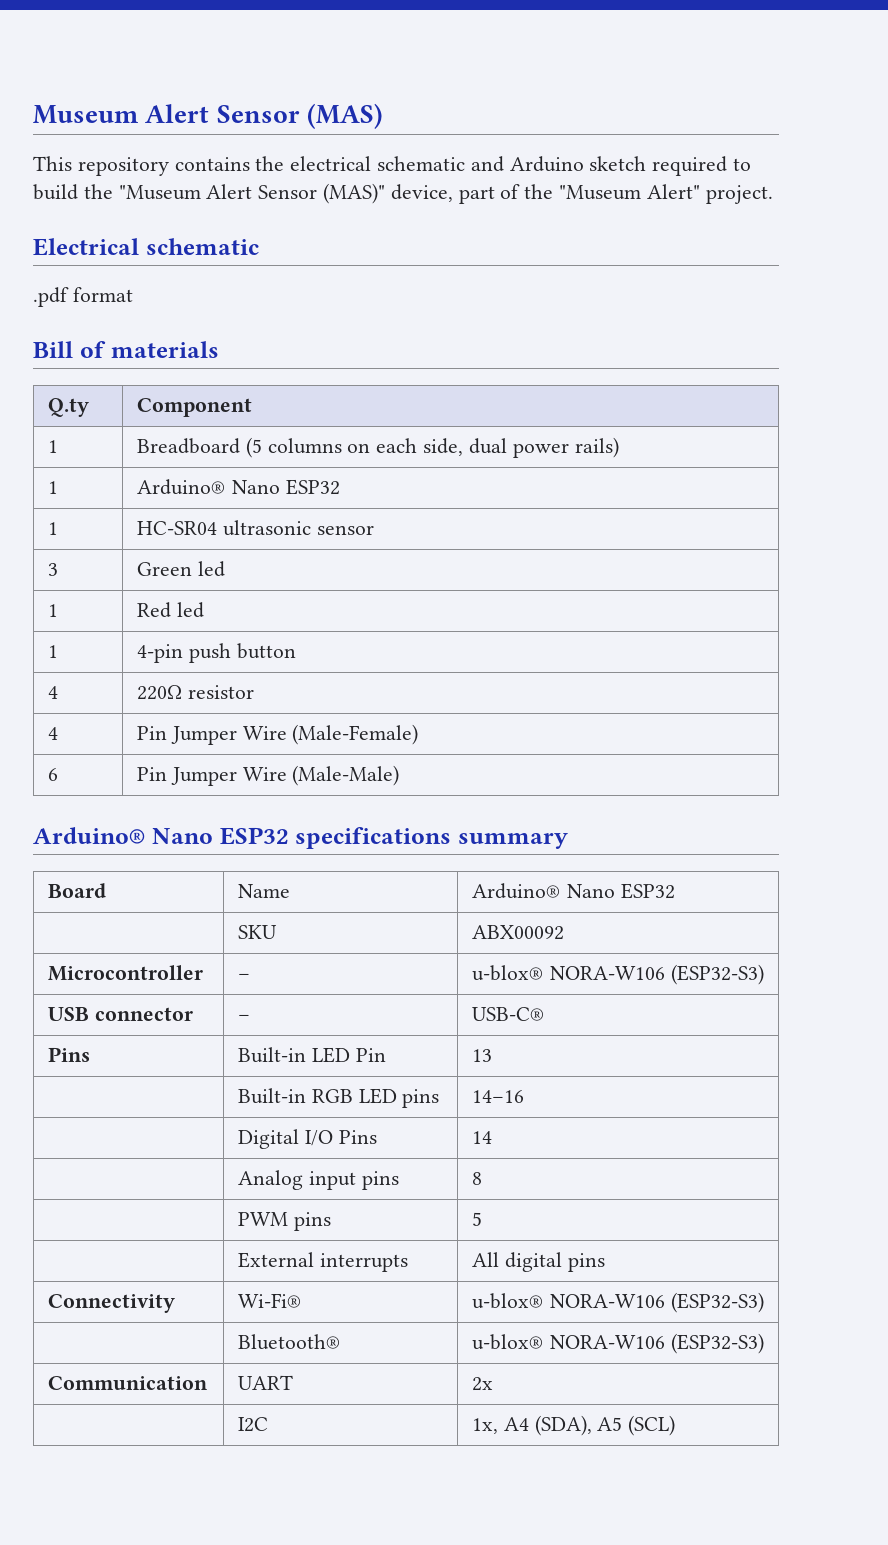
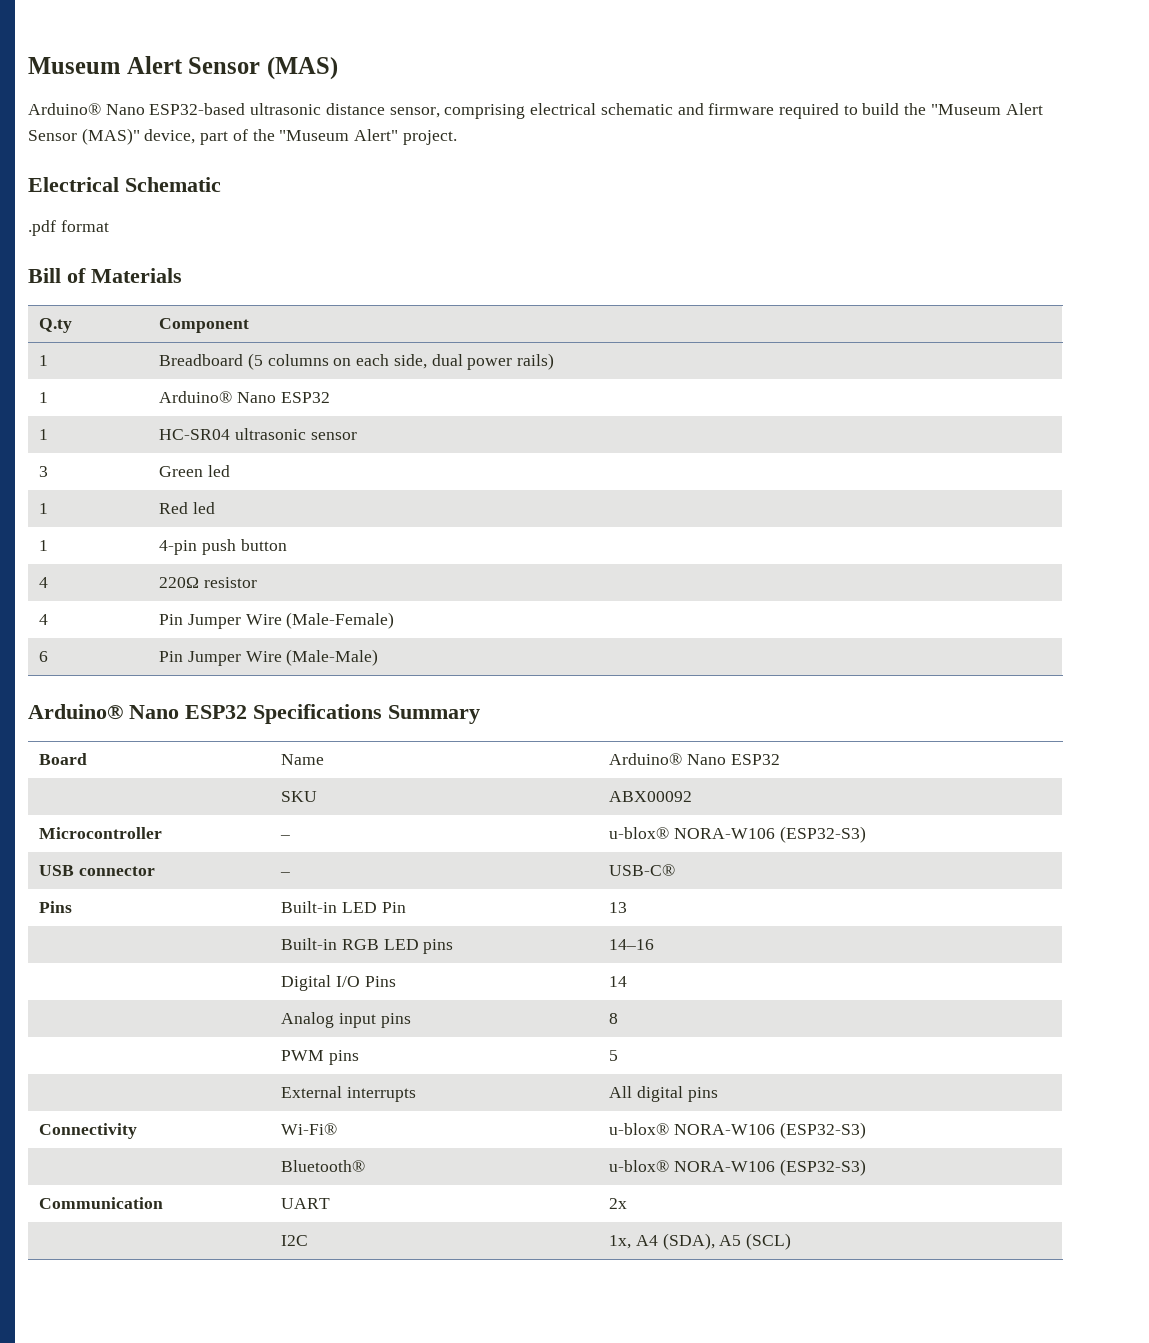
- This repository contains the electrical schematic and Arduino sketch required to build the "Museum Alert Sensor (MAS)" device, part of the "Museum Alert" project.
+ Arduino® Nano ESP32-based ultrasonic distance sensor, comprising electrical schematic and firmware required to build the "Museum Alert Sensor (MAS)" device, part of the "Museum Alert" project.
- Electrical schematic
+ Electrical Schematic
- Bill of materials
+ Bill of Materials
- Arduino® Nano ESP32 specifications summary
+ Arduino® Nano ESP32 Specifications Summary

